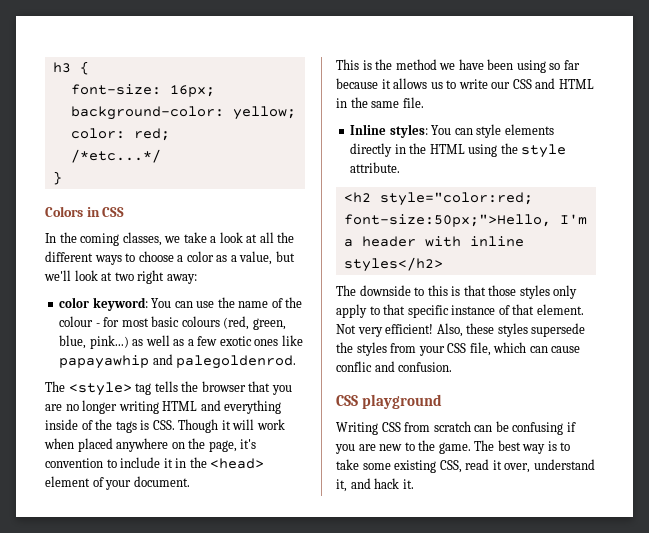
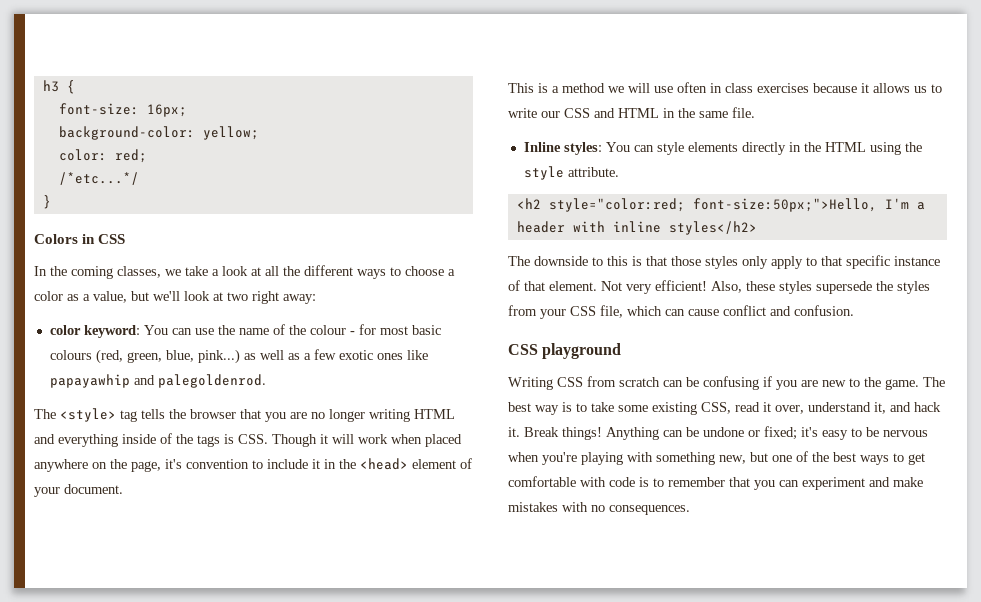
- This is the method we have been using so far because it allows us to write our CSS and HTML in the same file.
+ This is a method we will use often in class exercises because it allows us to write our CSS and HTML in the same file.
- Also, these styles supersede the styles from your CSS file, which can cause conflic and confusion.
+ Also, these styles supersede the styles from your CSS file, which can cause conflict and confusion.
+ Break things! Anything can be undone or fixed; it's easy to be nervous when you're playing with something new, but one of the best ways to get comfortable with code is to remember that you can experiment and make mistakes with no consequences.

